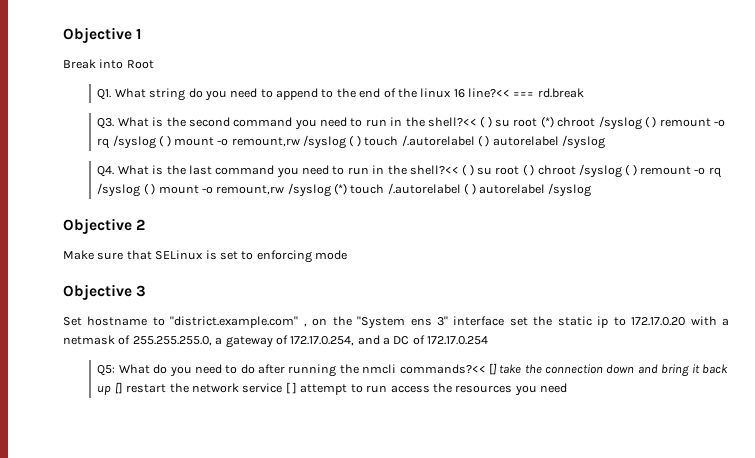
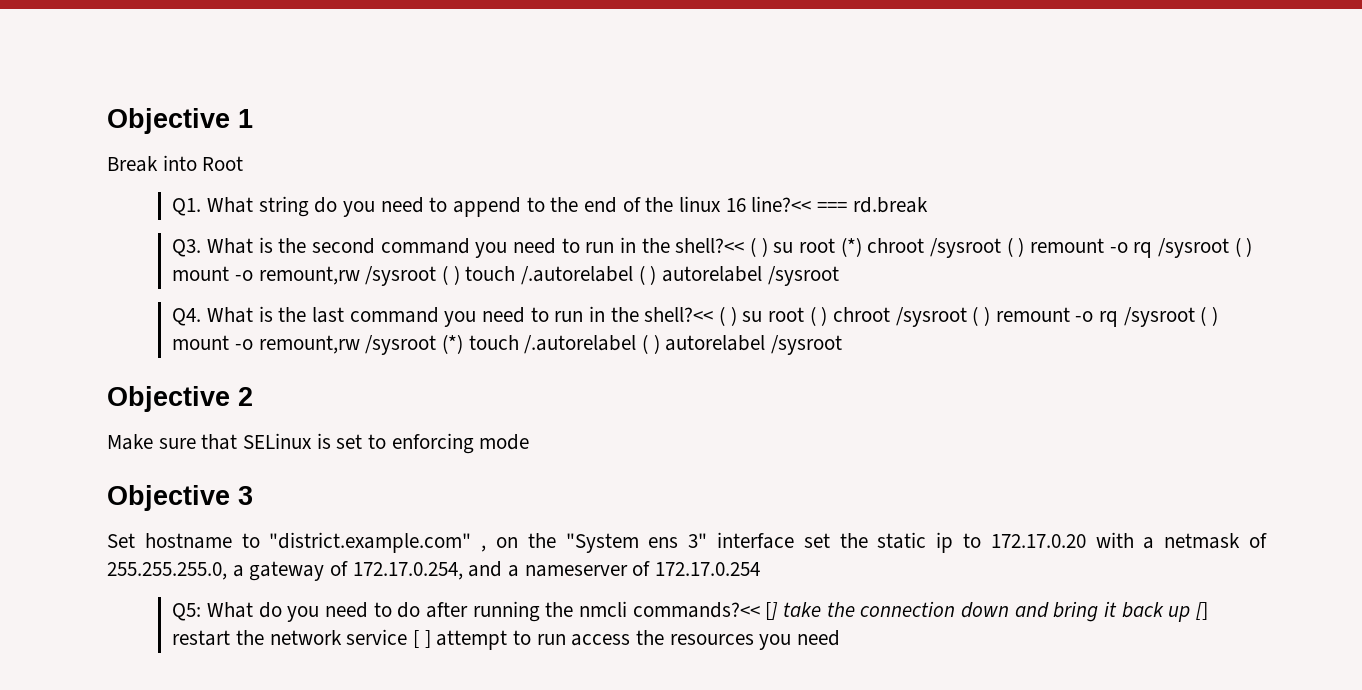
- Q3. What is the second command you need to run in the shell?<< ( ) su root (*) chroot /syslog ( ) remount -o rq /syslog ( ) mount -o remount,rw /syslog ( ) touch /.autorelabel ( ) autorelabel /syslog
+ Q3. What is the second command you need to run in the shell?<< ( ) su root (*) chroot /sysroot ( ) remount -o rq /sysroot ( ) mount -o remount,rw /sysroot ( ) touch /.autorelabel ( ) autorelabel /sysroot
- Q4. What is the last command you need to run in the shell?<< ( ) su root ( ) chroot /syslog ( ) remount -o rq /syslog ( ) mount -o remount,rw /syslog (*) touch /.autorelabel ( ) autorelabel /syslog
+ Q4. What is the last command you need to run in the shell?<< ( ) su root ( ) chroot /sysroot ( ) remount -o rq /sysroot ( ) mount -o remount,rw /sysroot (*) touch /.autorelabel ( ) autorelabel /sysroot
- Set hostname to "district.example.com" , on the "System ens 3" interface set the static ip to 172.17.0.20 with a netmask of 255.255.255.0, a gateway of 172.17.0.254, and a DC of 172.17.0.254
+ Set hostname to "district.example.com" , on the "System ens 3" interface set the static ip to 172.17.0.20 with a netmask of 255.255.255.0, a gateway of 172.17.0.254, and a nameserver of 172.17.0.254

